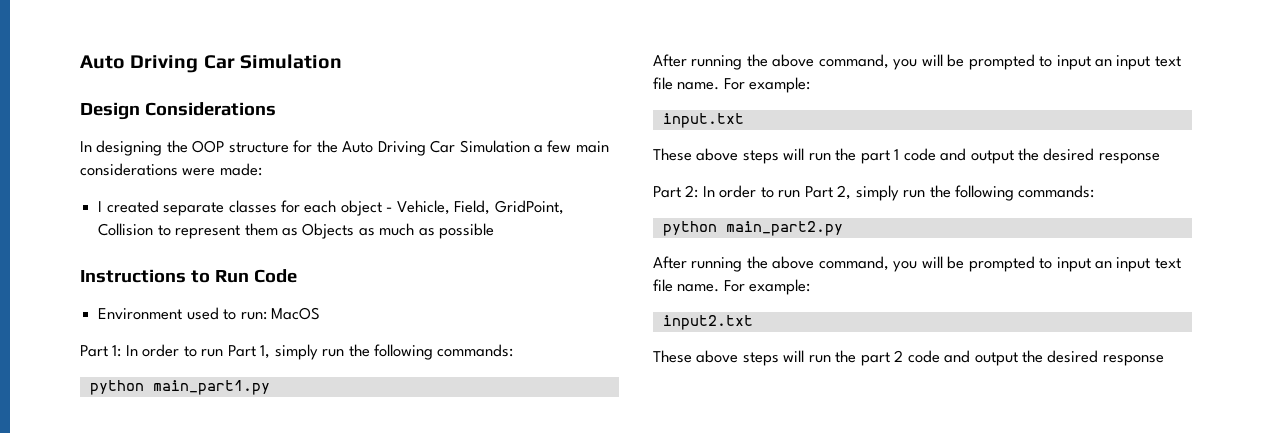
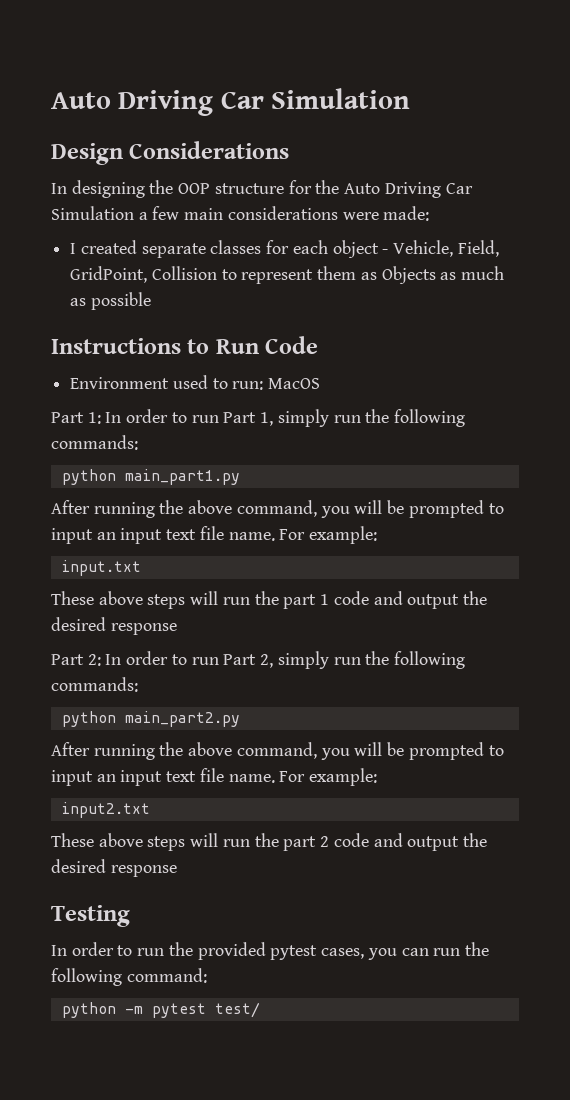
+ Testing
+ In order to run the provided pytest cases, you can run the following command:
+ python -m pytest test/

